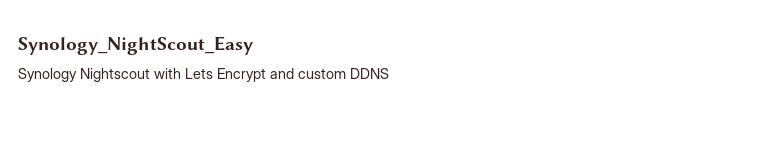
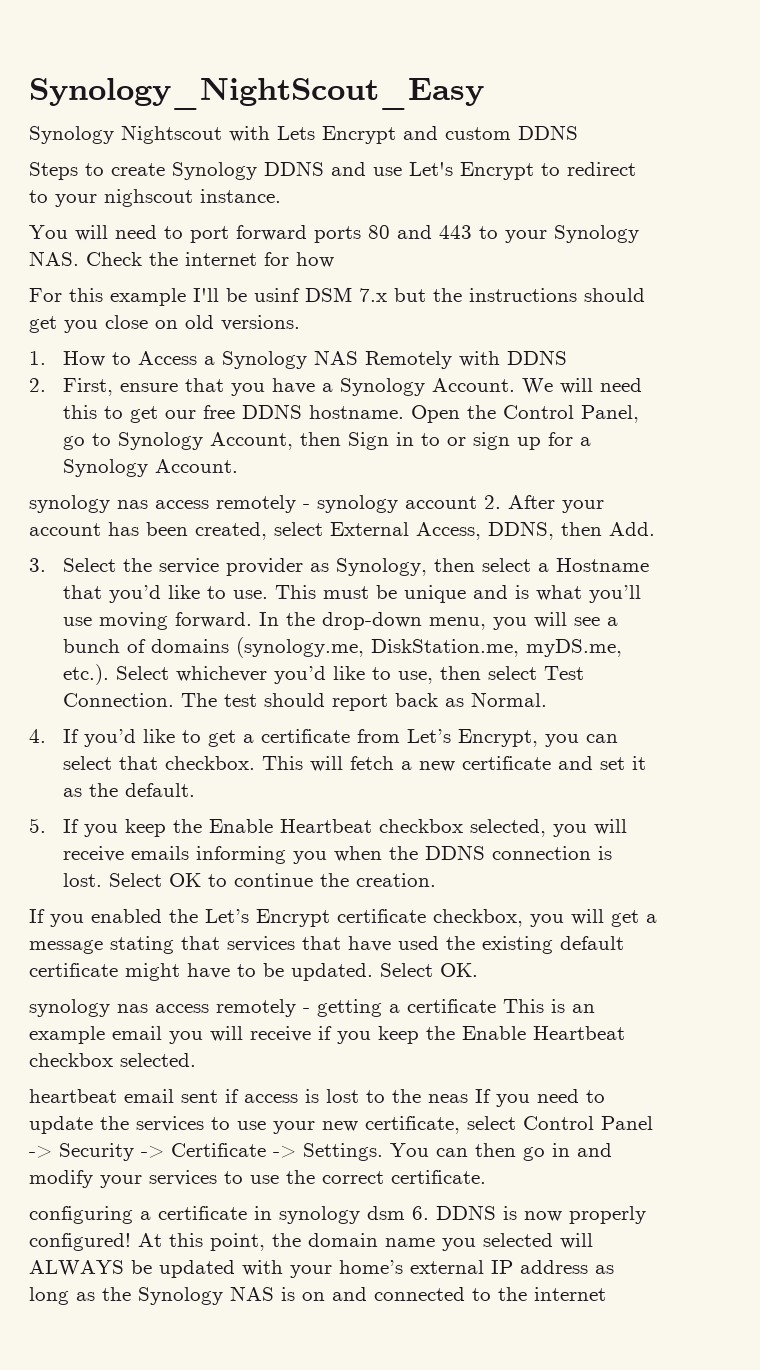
+ Steps to create Synology DDNS and use Let's Encrypt to redirect to your nighscout instance.
+ You will need to port forward ports 80 and 443 to your Synology NAS. Check the internet for how
+ For this example I'll be usinf DSM 7.x but the instructions should get you close on old versions.
+ 1. How to Access a Synology NAS Remotely with DDNS
+ 2. First, ensure that you have a Synology Account. We will need this to get our free DDNS hostname. Open the Control Panel, go to Synology Account, then Sign in to or sign up for a Synology Account.
+ synology nas access remotely - synology account 2. After your account has been created, select External Access, DDNS, then Add.
+ 3. Select the service provider as Synology, then select a Hostname that you’d like to use. This must be unique and is what you’ll use moving forward. In the drop-down menu, you will see a bunch of domains (synology.me, DiskStation.me, myDS.me, etc.). Select whichever you’d like to use, then select Test Connection. The test should report back as Normal.
+ 4. If you’d like to get a certificate from Let’s Encrypt, you can select that checkbox. This will fetch a new certificate and set it as the default.
+ 5. If you keep the Enable Heartbeat checkbox selected, you will receive emails informing you when the DDNS connection is lost. Select OK to continue the creation.
+ If you enabled the Let’s Encrypt certificate checkbox, you will get a message stating that services that have used the existing default certificate might have to be updated. Select OK.
+ synology nas access remotely - getting a certificate This is an example email you will receive if you keep the Enable Heartbeat checkbox selected.
+ heartbeat email sent if access is lost to the neas If you need to update the services to use your new certificate, select Control Panel -> Security -> Certificate -> Settings. You can then go in and modify your services to use the correct certificate.
+ configuring a certificate in synology dsm 6. DDNS is now properly configured! At this point, the domain name you selected will ALWAYS be updated with your home’s external IP address as long as the Synology NAS is on and connected to the internet

